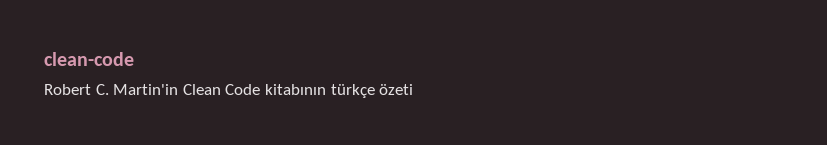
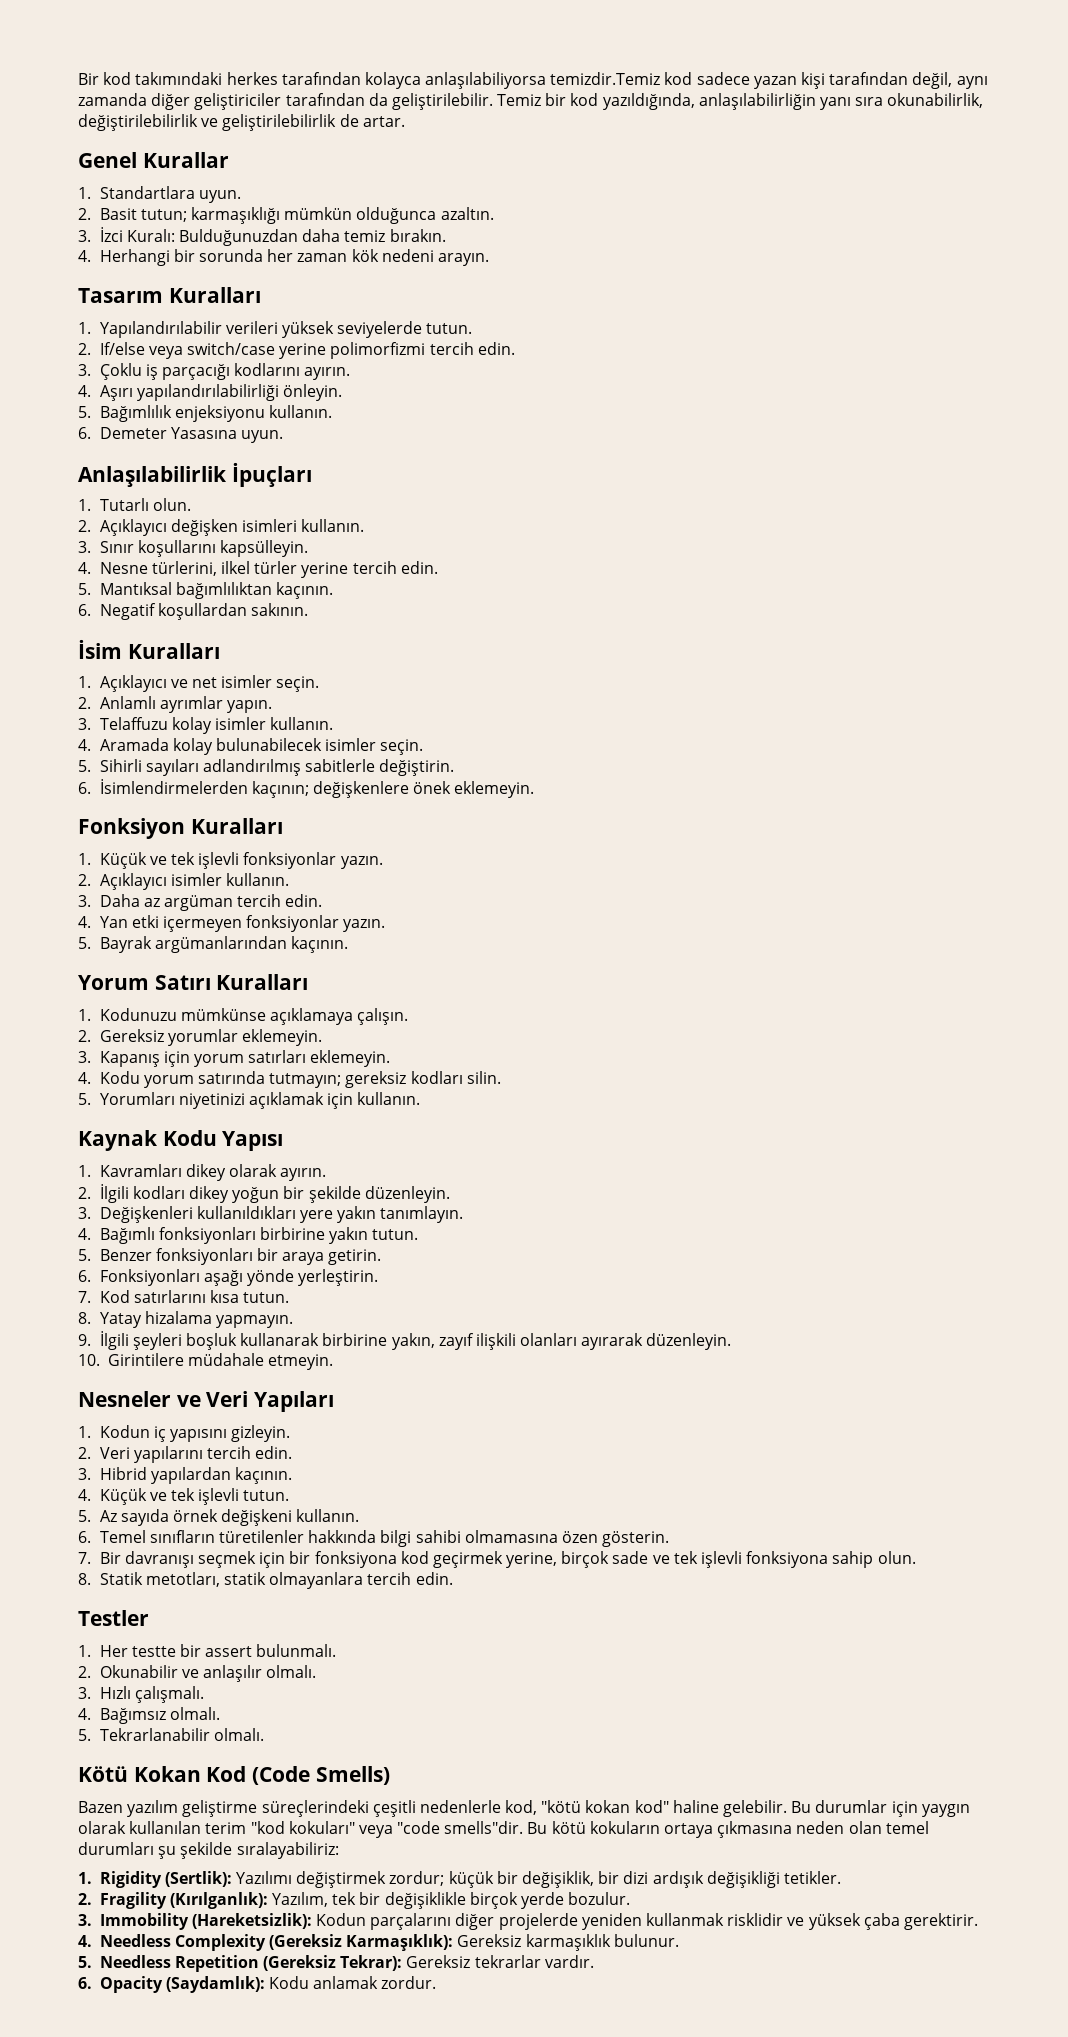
- clean-code
- Robert C. Martin'in Clean Code kitabının türkçe özeti
+ Bir kod takımındaki herkes tarafından kolayca anlaşılabiliyorsa temizdir.Temiz kod sadece yazan kişi tarafından değil, aynı zamanda diğer geliştiriciler tarafından da geliştirilebilir. Temiz bir kod yazıldığında, anlaşılabilirliğin yanı sıra okunabilirlik, değiştirilebilirlik ve geliştirilebilirlik de artar.
+ Genel Kurallar
+ 1. Standartlara uyun.
+ 2. Basit tutun; karmaşıklığı mümkün olduğunca azaltın.
+ 3. İzci Kuralı: Bulduğunuzdan daha temiz bırakın.
+ 4. Herhangi bir sorunda her zaman kök nedeni arayın.
+ Tasarım Kuralları
+ 1. Yapılandırılabilir verileri yüksek seviyelerde tutun.
+ 2. If/else veya switch/case yerine polimorfizmi tercih edin.
+ 3. Çoklu iş parçacığı kodlarını ayırın.
+ 4. Aşırı yapılandırılabilirliği önleyin.
+ 5. Bağımlılık enjeksiyonu kullanın.
+ 6. Demeter Yasasına uyun.
+ Anlaşılabilirlik İpuçları
+ 1. Tutarlı olun.
+ 2. Açıklayıcı değişken isimleri kullanın.
+ 3. Sınır koşullarını kapsülleyin.
+ 4. Nesne türlerini, ilkel türler yerine tercih edin.
+ 5. Mantıksal bağımlılıktan kaçının.
+ 6. Negatif koşullardan sakının.
+ İsim Kuralları
+ 1. Açıklayıcı ve net isimler seçin.
+ 2. Anlamlı ayrımlar yapın.
+ 3. Telaffuzu kolay isimler kullanın.
+ 4. Aramada kolay bulunabilecek isimler seçin.
+ 5. Sihirli sayıları adlandırılmış sabitlerle değiştirin.
+ 6. İsimlendirmelerden kaçının; değişkenlere önek eklemeyin.
+ Fonksiyon Kuralları
+ 1. Küçük ve tek işlevli fonksiyonlar yazın.
+ 2. Açıklayıcı isimler kullanın.
+ 3. Daha az argüman tercih edin.
+ 4. Yan etki içermeyen fonksiyonlar yazın.
+ 5. Bayrak argümanlarından kaçının.
+ Yorum Satırı Kuralları
+ 1. Kodunuzu mümkünse açıklamaya çalışın.
+ 2. Gereksiz yorumlar eklemeyin.
+ 3. Kapanış için yorum satırları eklemeyin.
+ 4. Kodu yorum satırında tutmayın; gereksiz kodları silin.
+ 5. Yorumları niyetinizi açıklamak için kullanın.
+ Kaynak Kodu Yapısı
+ 1. Kavramları dikey olarak ayırın.
+ 2. İlgili kodları dikey yoğun bir şekilde düzenleyin.
+ 3. Değişkenleri kullanıldıkları yere yakın tanımlayın.
+ 4. Bağımlı fonksiyonları birbirine yakın tutun.
+ 5. Benzer fonksiyonları bir araya getirin.
+ 6. Fonksiyonları aşağı yönde yerleştirin.
+ 7. Kod satırlarını kısa tutun.
+ 8. Yatay hizalama yapmayın.
+ 9. İlgili şeyleri boşluk kullanarak birbirine yakın, zayıf ilişkili olanları ayırarak düzenleyin.
+ 10. Girintilere müdahale etmeyin.
+ Nesneler ve Veri Yapıları
+ 1. Kodun iç yapısını gizleyin.
+ 2. Veri yapılarını tercih edin.
+ 3. Hibrid yapılardan kaçının.
+ 4. Küçük ve tek işlevli tutun.
+ 5. Az sayıda örnek değişkeni kullanın.
+ 6. Temel sınıfların türetilenler hakkında bilgi sahibi olmamasına özen gösterin.
+ 7. Bir davranışı seçmek için bir fonksiyona kod geçirmek yerine, birçok sade ve tek işlevli fonksiyona sahip olun.
+ 8. Statik metotları, statik olmayanlara tercih edin.
+ Testler
+ 1. Her testte bir assert bulunmalı.
+ 2. Okunabilir ve anlaşılır olmalı.
+ 3. Hızlı çalışmalı.
+ 4. Bağımsız olmalı.
+ 5. Tekrarlanabilir olmalı.
+ Kötü Kokan Kod (Code Smells)
+ Bazen yazılım geliştirme süreçlerindeki çeşitli nedenlerle kod, "kötü kokan kod" haline gelebilir. Bu durumlar için yaygın olarak kullanılan terim "kod kokuları" veya "code smells"dir. Bu kötü kokuların ortaya çıkmasına neden olan temel durumları şu şekilde sıralayabiliriz:
+ 1. Rigidity (Sertlik): Yazılımı değiştirmek zordur; küçük bir değişiklik, bir dizi ardışık değişikliği tetikler.
+ 2. Fragility (Kırılganlık): Yazılım, tek bir değişiklikle birçok yerde bozulur.
+ 3. Immobility (Hareketsizlik): Kodun parçalarını diğer projelerde yeniden kullanmak risklidir ve yüksek çaba gerektirir.
+ 4. Needless Complexity (Gereksiz Karmaşıklık): Gereksiz karmaşıklık bulunur.
+ 5. Needless Repetition (Gereksiz Tekrar): Gereksiz tekrarlar vardır.
+ 6. Opacity (Saydamlık): Kodu anlamak zordur.

